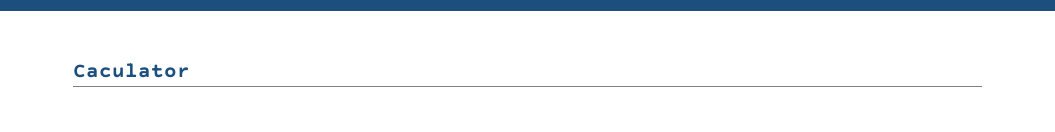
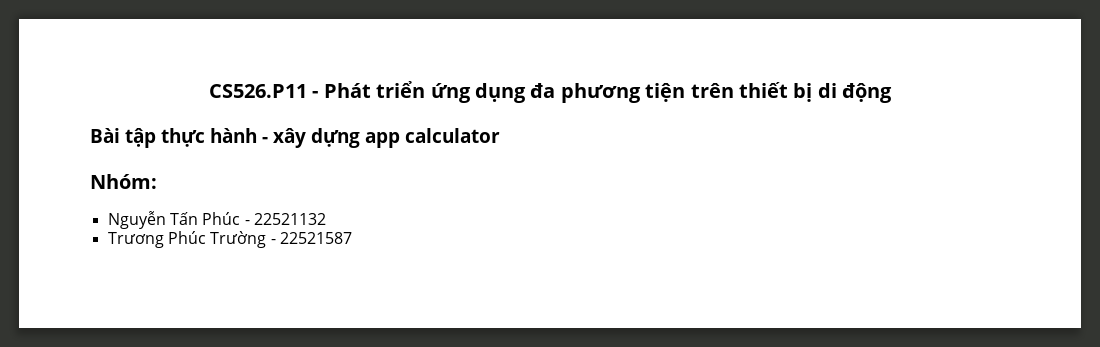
- Caculator
+ CS526.P11 - Phát triển ứng dụng đa phương tiện trên thiết bị di động
+ Bài tập thực hành - xây dựng app calculator
+ Nhóm:
+ Nguyễn Tấn Phúc - 22521132
+ Trương Phúc Trường - 22521587

